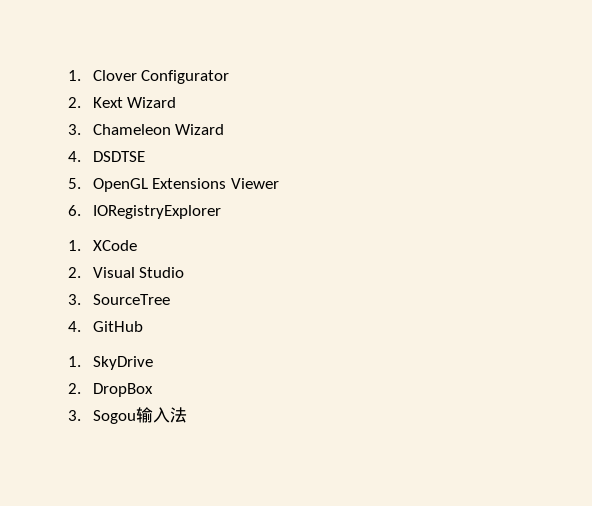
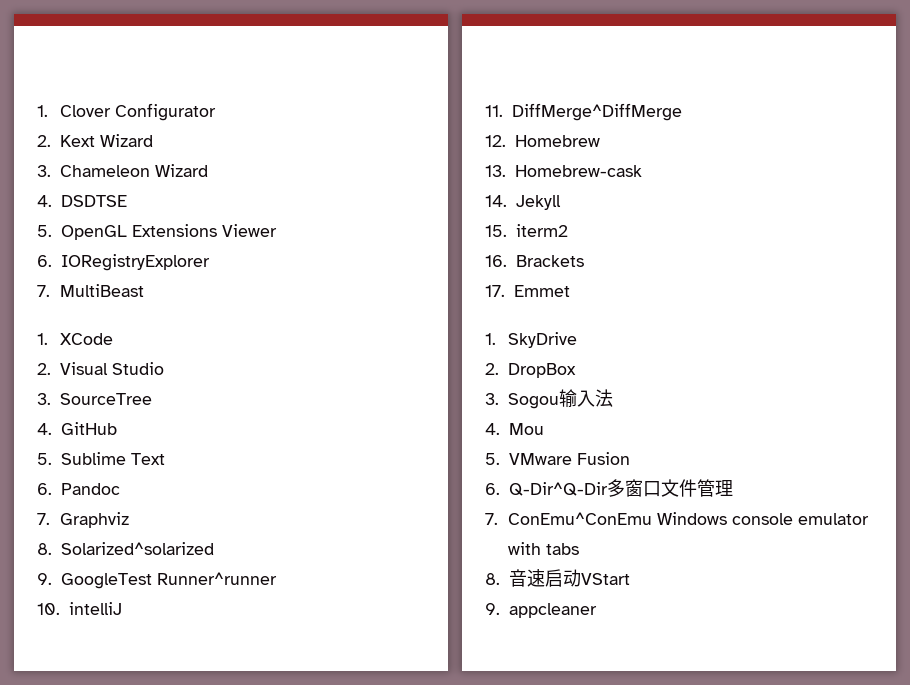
+ 7. MultiBeast
+ 5. Sublime Text
+ 6. Pandoc
+ 7. Graphviz
+ 8. Solarized^solarized
+ 9. GoogleTest Runner^runner
+ 10. intelliJ
+ 11. DiffMerge^DiffMerge
+ 12. Homebrew
+ 13. Homebrew-cask
+ 14. Jekyll
+ 15. iterm2
+ 16. Brackets
+ 17. Emmet
+ 4. Mou
+ 5. VMware Fusion
+ 6. Q-Dir^Q-Dir多窗口文件管理
+ 7. ConEmu^ConEmu Windows console emulator with tabs
+ 8.音速启动VStart
+ 9. appcleaner

